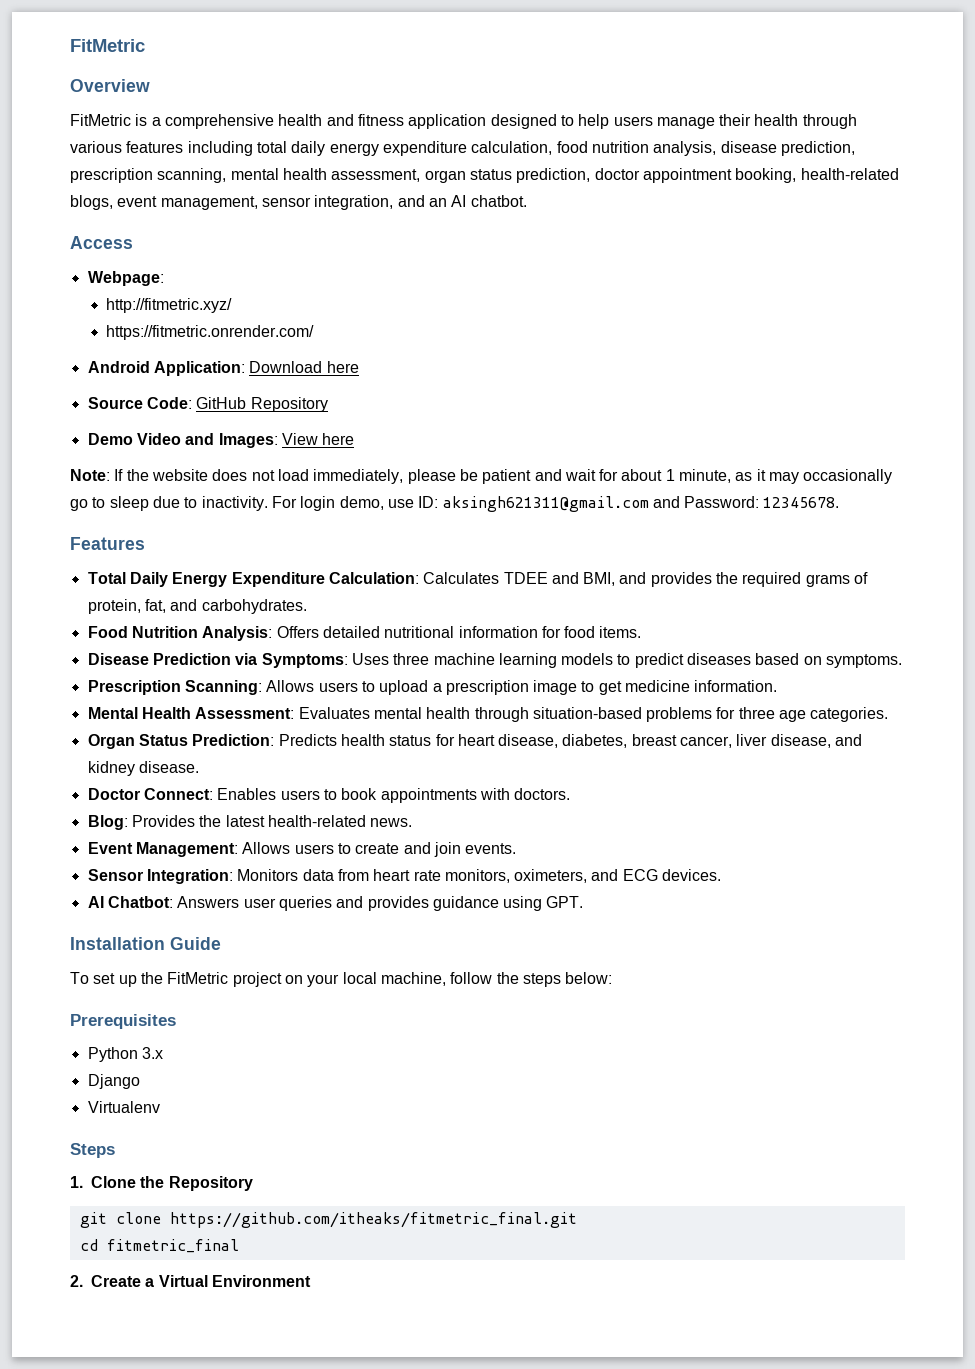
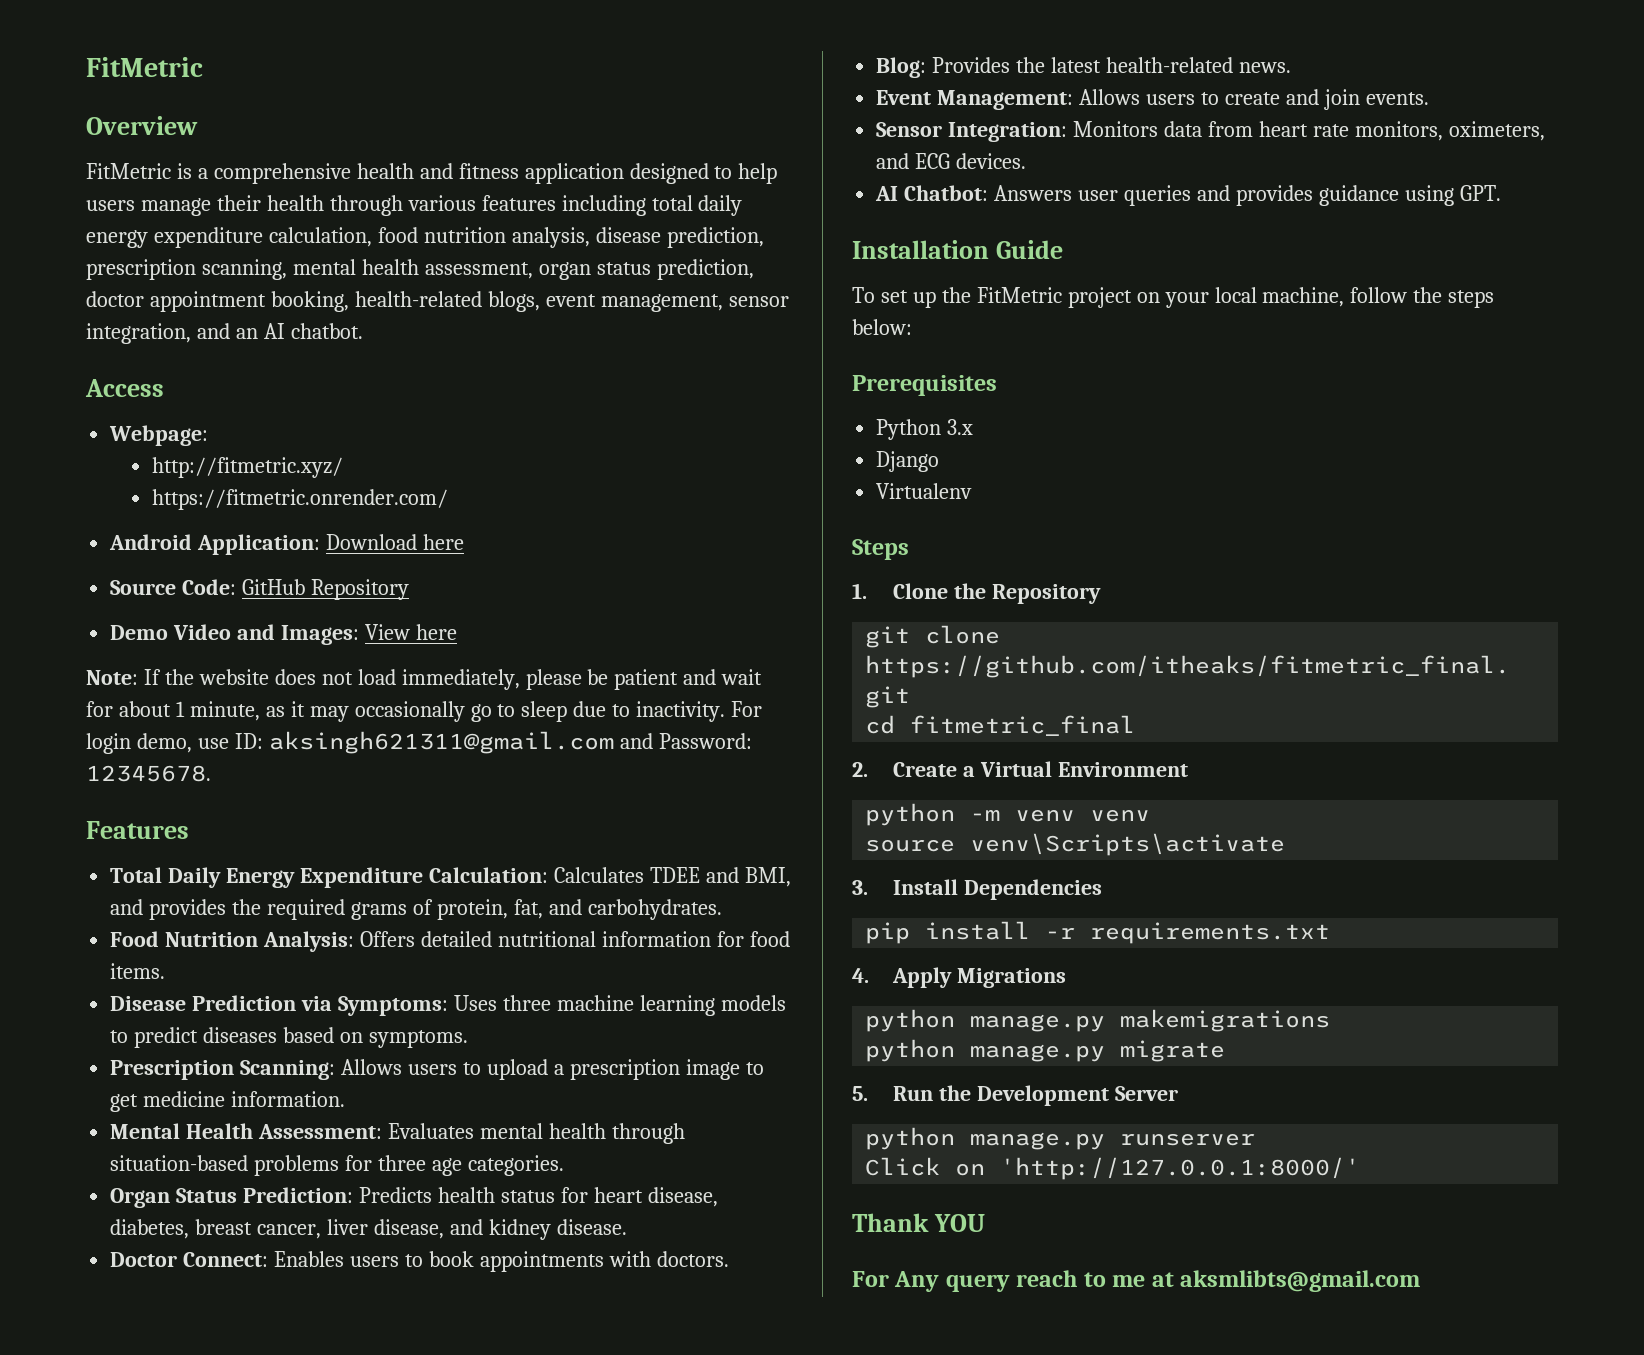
+ python -m venv venv
+ source venv\Scripts\activate
+ 3. Install Dependencies
+ pip install -r requirements.txt
+ 4. Apply Migrations
+ python manage.py makemigrations
+ python manage.py migrate
+ 5. Run the Development Server
+ python manage.py runserver
+ Click on 'http://127.0.0.1:8000/'
+ Thank YOU
+ For Any query reach to me at aksmlibts@gmail.com

